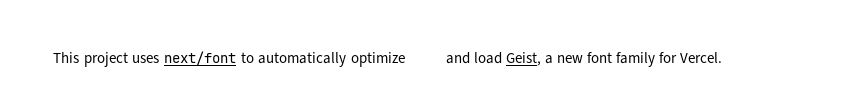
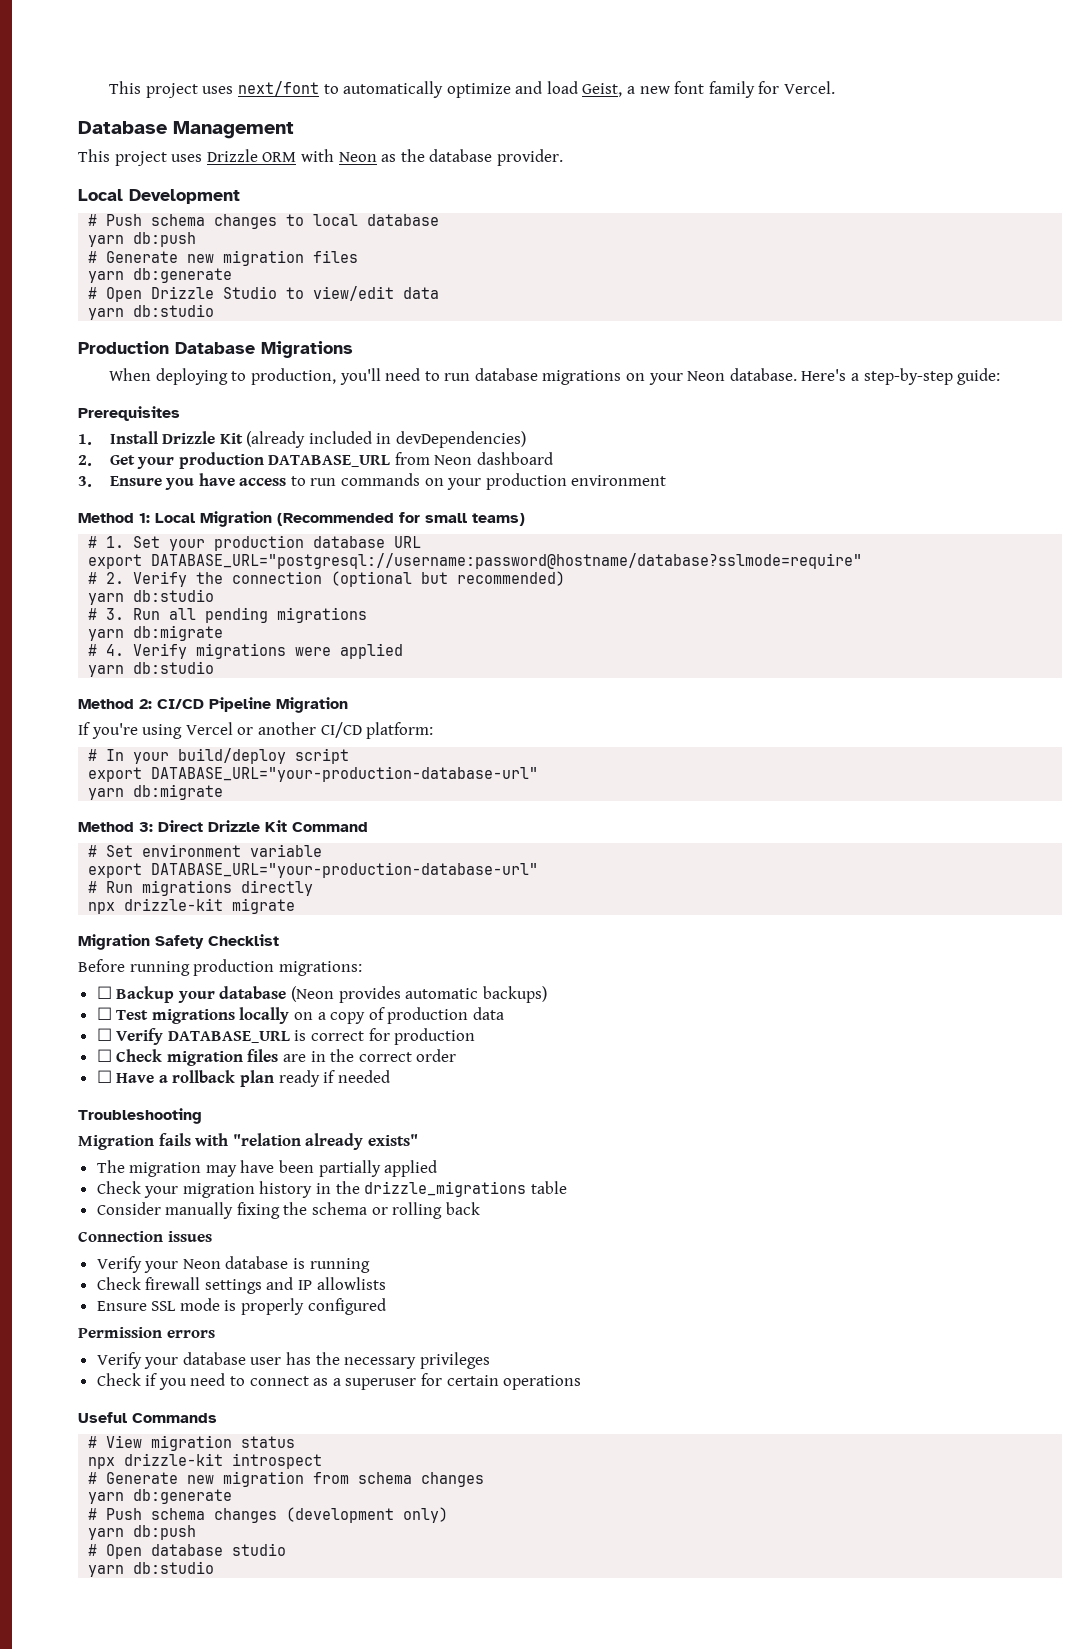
+ Database Management
+ This project uses Drizzle ORM with Neon as the database provider.
+ Local Development
+ # Push schema changes to local database
+ yarn db:push
+ # Generate new migration files
+ yarn db:generate
+ # Open Drizzle Studio to view/edit data
+ yarn db:studio
+ Production Database Migrations
+ When deploying to production, you'll need to run database migrations on your Neon database. Here's a step-by-step guide:
+ Prerequisites
+ 1. Install Drizzle Kit (already included in devDependencies)
+ 2. Get your production DATABASE_URL from Neon dashboard
+ 3. Ensure you have access to run commands on your production environment
+ Method 1: Local Migration (Recommended for small teams)
+ # 1. Set your production database URL
+ export DATABASE_URL="postgresql://username:password@hostname/database?sslmode=require"
+ # 2. Verify the connection (optional but recommended)
+ yarn db:studio
+ # 3. Run all pending migrations
+ yarn db:migrate
+ # 4. Verify migrations were applied
+ yarn db:studio
+ Method 2: CI/CD Pipeline Migration
+ If you're using Vercel or another CI/CD platform:
+ # In your build/deploy script
+ export DATABASE_URL="your-production-database-url"
+ yarn db:migrate
+ Method 3: Direct Drizzle Kit Command
+ # Set environment variable
+ export DATABASE_URL="your-production-database-url"
+ # Run migrations directly
+ npx drizzle-kit migrate
+ Migration Safety Checklist
+ Before running production migrations:
+ ☐ Backup your database (Neon provides automatic backups)
+ ☐ Test migrations locally on a copy of production data
+ ☐ Verify DATABASE_URL is correct for production
+ ☐ Check migration files are in the correct order
+ ☐ Have a rollback plan ready if needed
+ Troubleshooting
+ Migration fails with "relation already exists"
+ The migration may have been partially applied
+ Check your migration history in the drizzle_migrations table
+ Consider manually fixing the schema or rolling back
+ Connection issues
+ Verify your Neon database is running
+ Check firewall settings and IP allowlists
+ Ensure SSL mode is properly configured
+ Permission errors
+ Verify your database user has the necessary privileges
+ Check if you need to connect as a superuser for certain operations
+ Useful Commands
+ # View migration status
+ npx drizzle-kit introspect
+ # Generate new migration from schema changes
+ yarn db:generate
+ # Push schema changes (development only)
+ yarn db:push
+ # Open database studio
+ yarn db:studio

